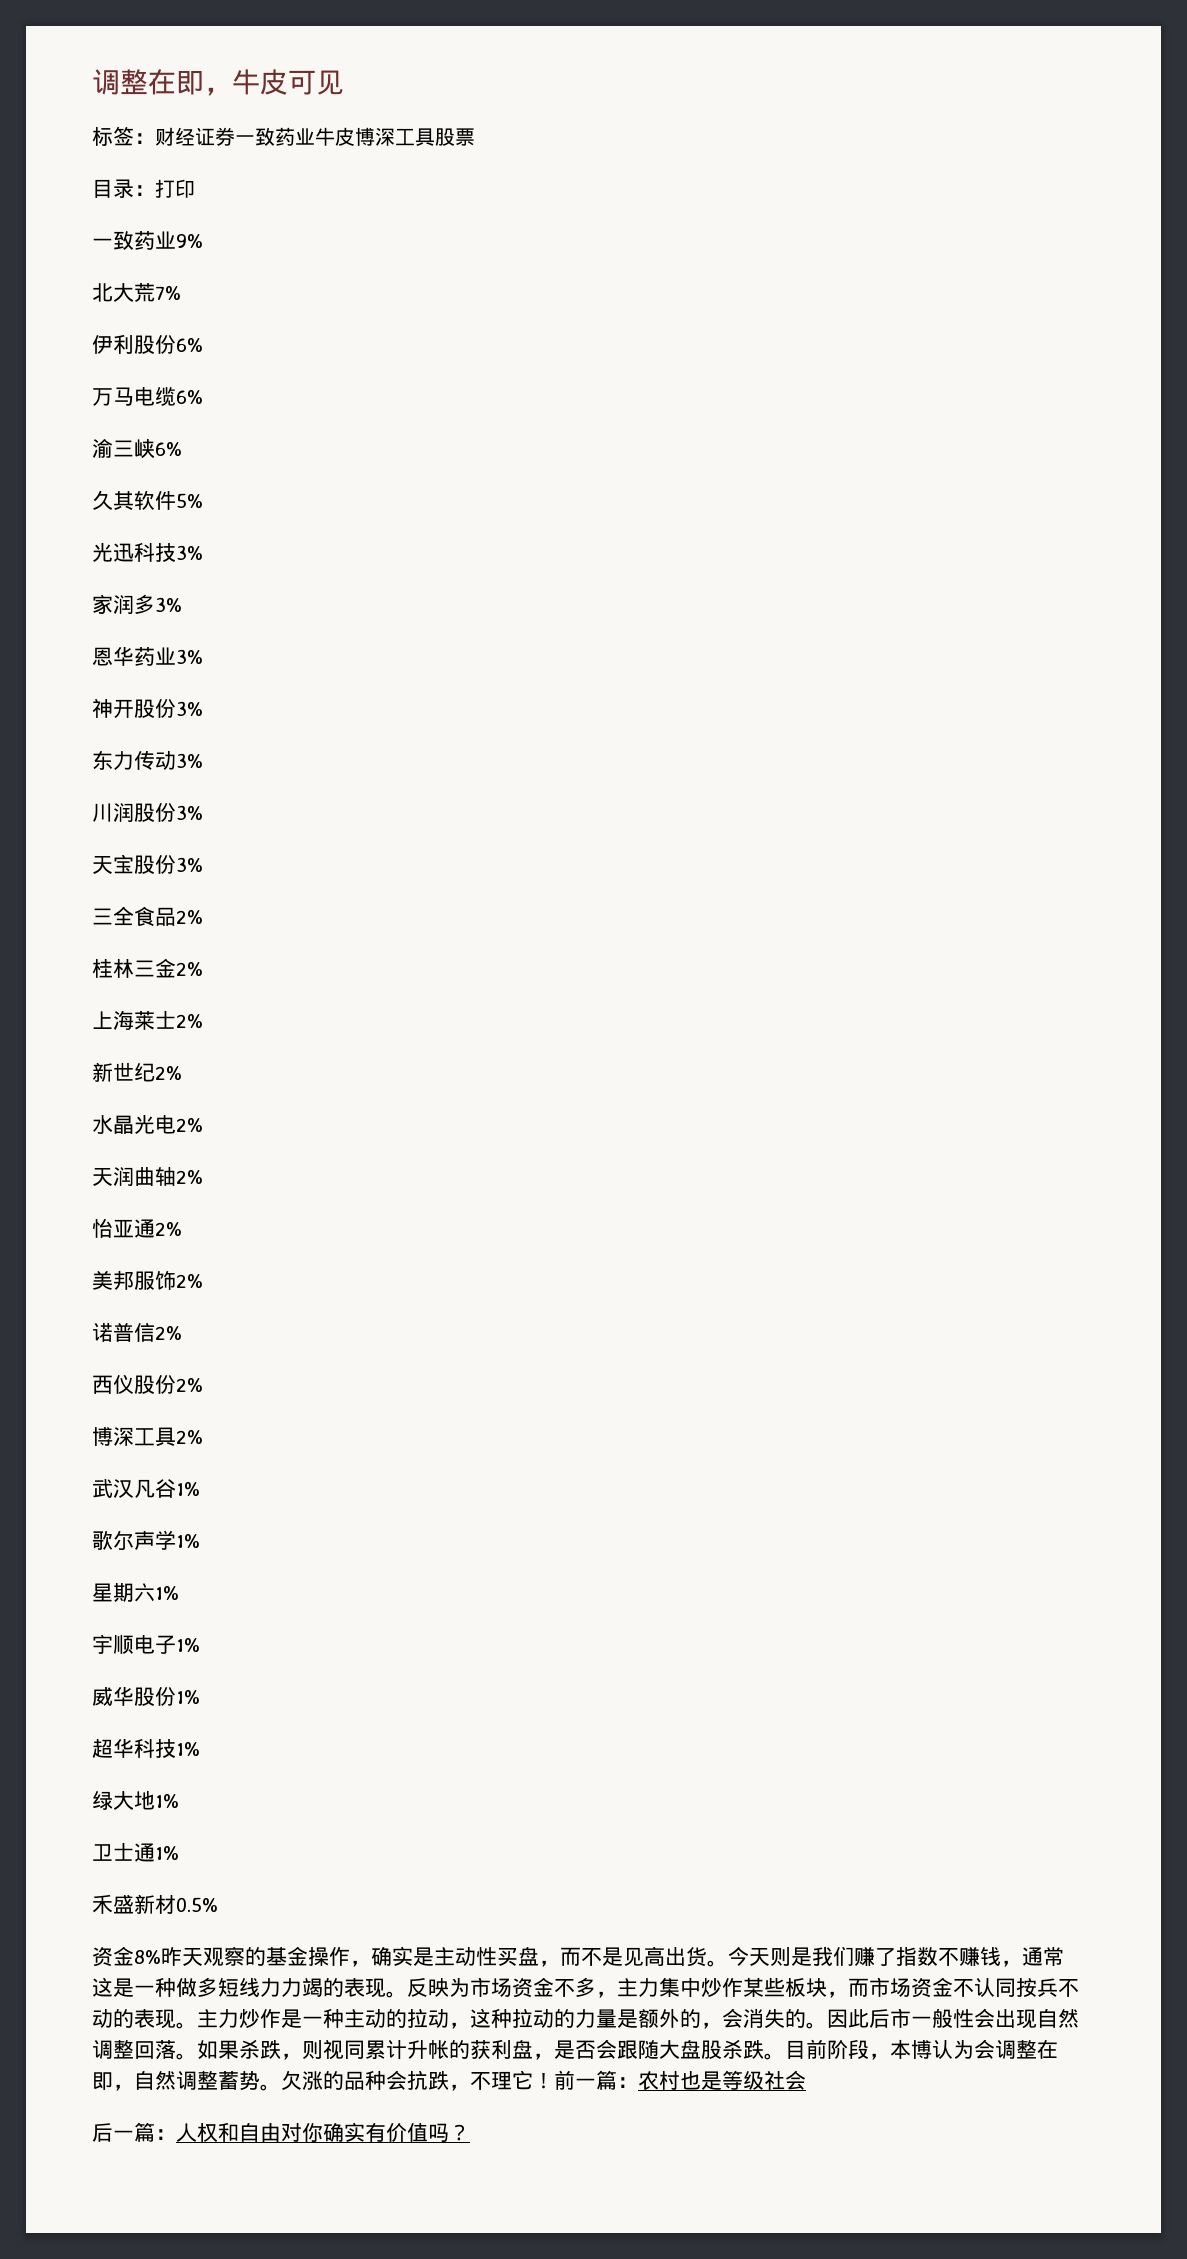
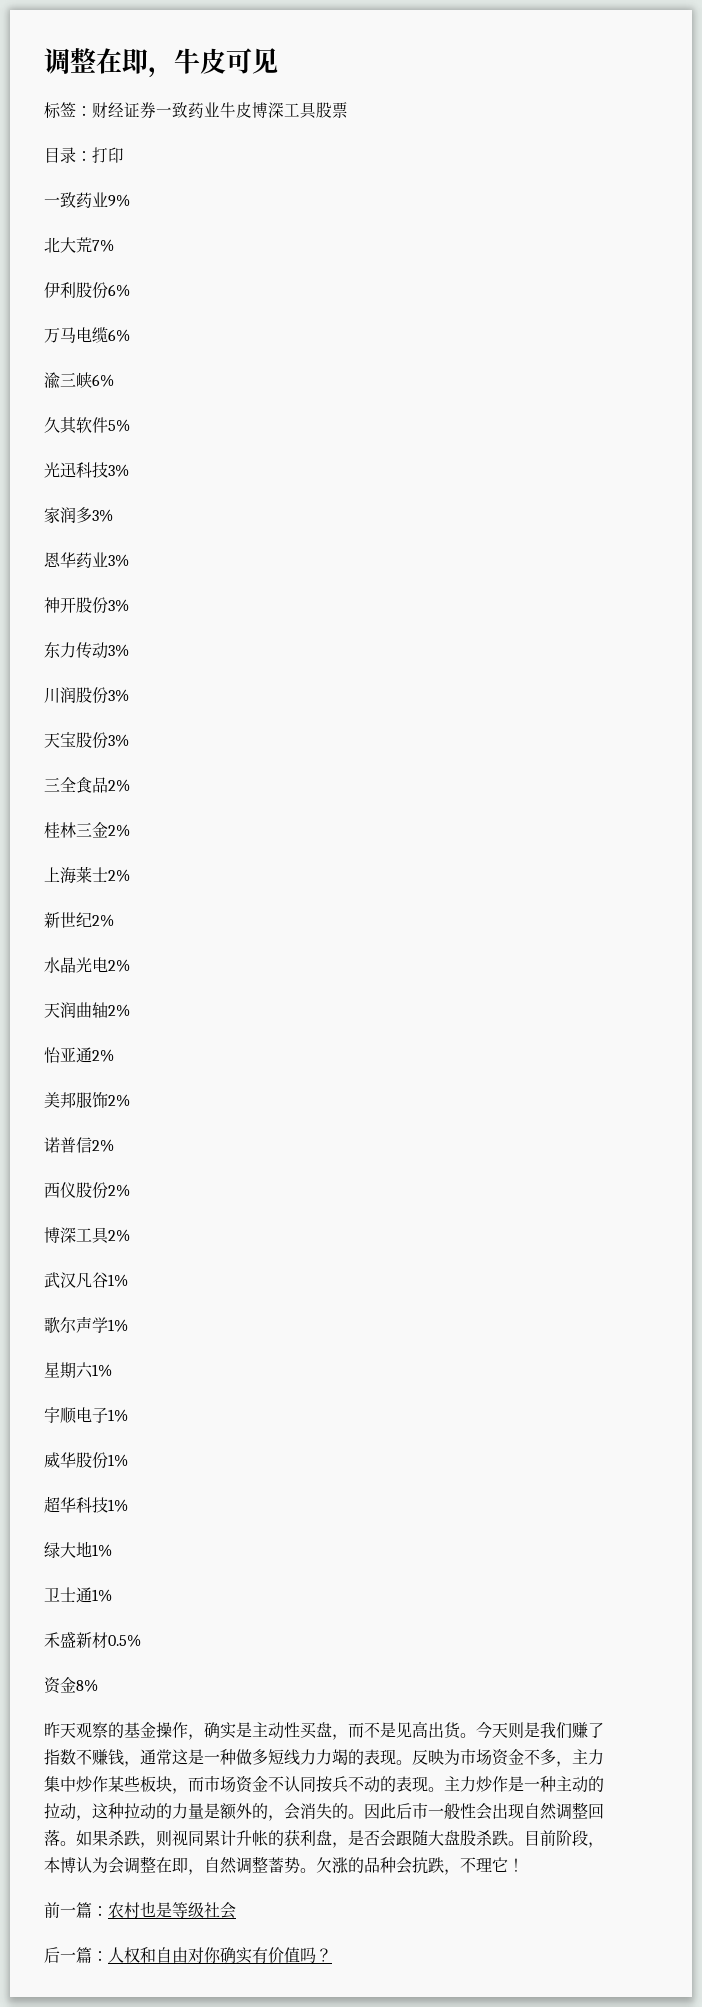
- 资金8%昨天观察的基金操作，确实是主动性买盘，而不是见高出货。
+ 资金8%
+ 昨天观察的基金操作，确实是主动性买盘，而不是见高出货。
- 欠涨的品种会抗跌，不理它！前一篇：农村也是等级社会
+ 欠涨的品种会抗跌，不理它！
+ 前一篇：农村也是等级社会

